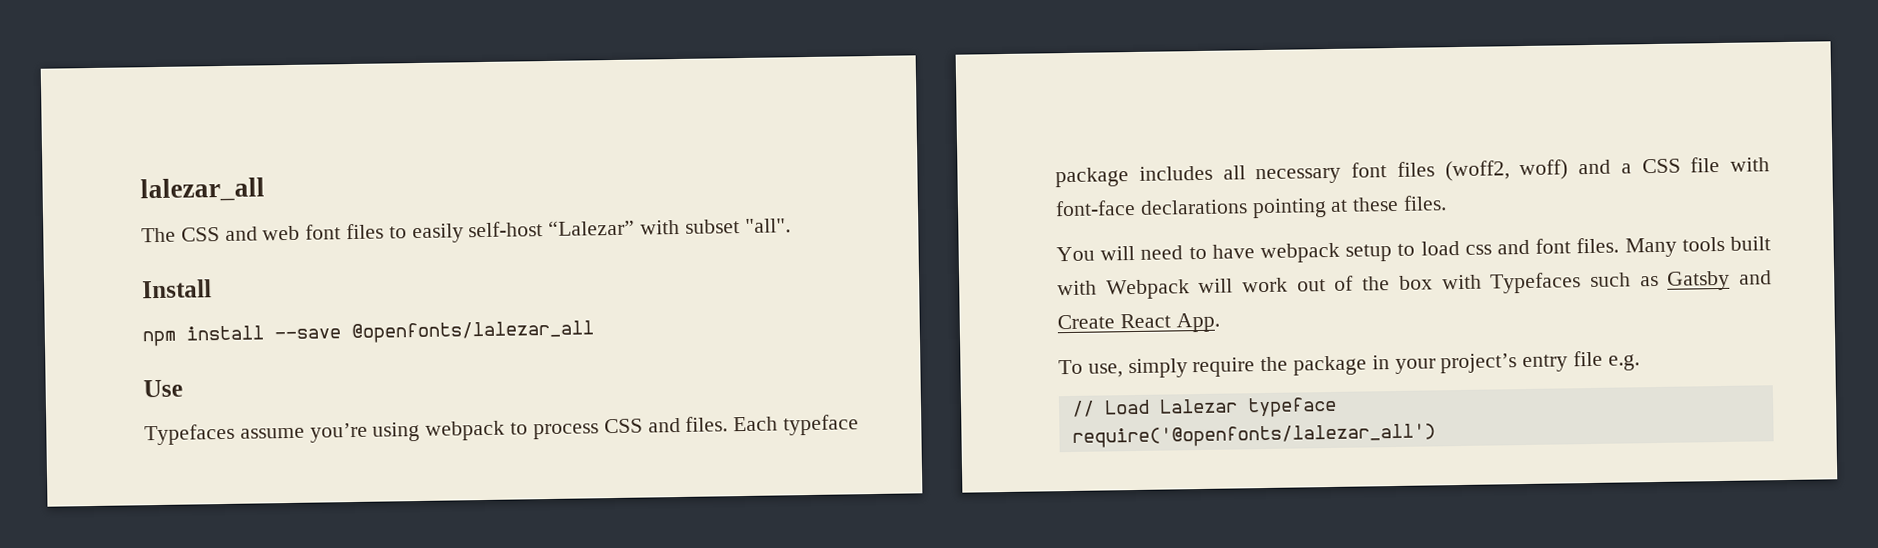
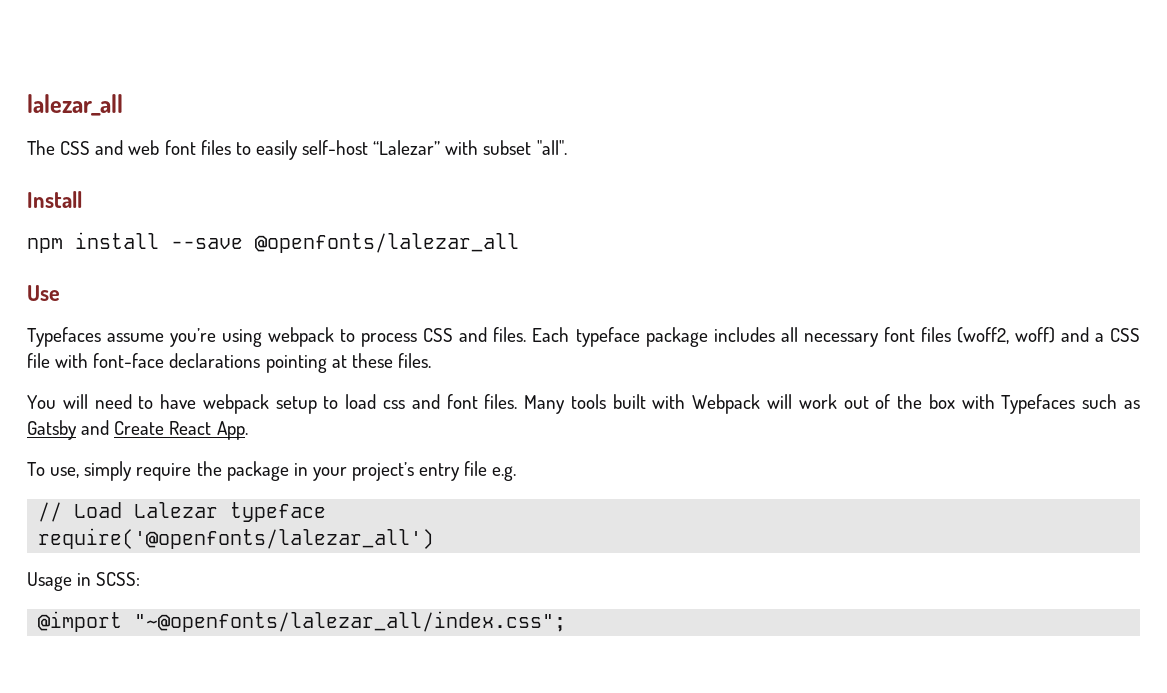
+ Usage in SCSS:
+ @import "~@openfonts/lalezar_all/index.css";

